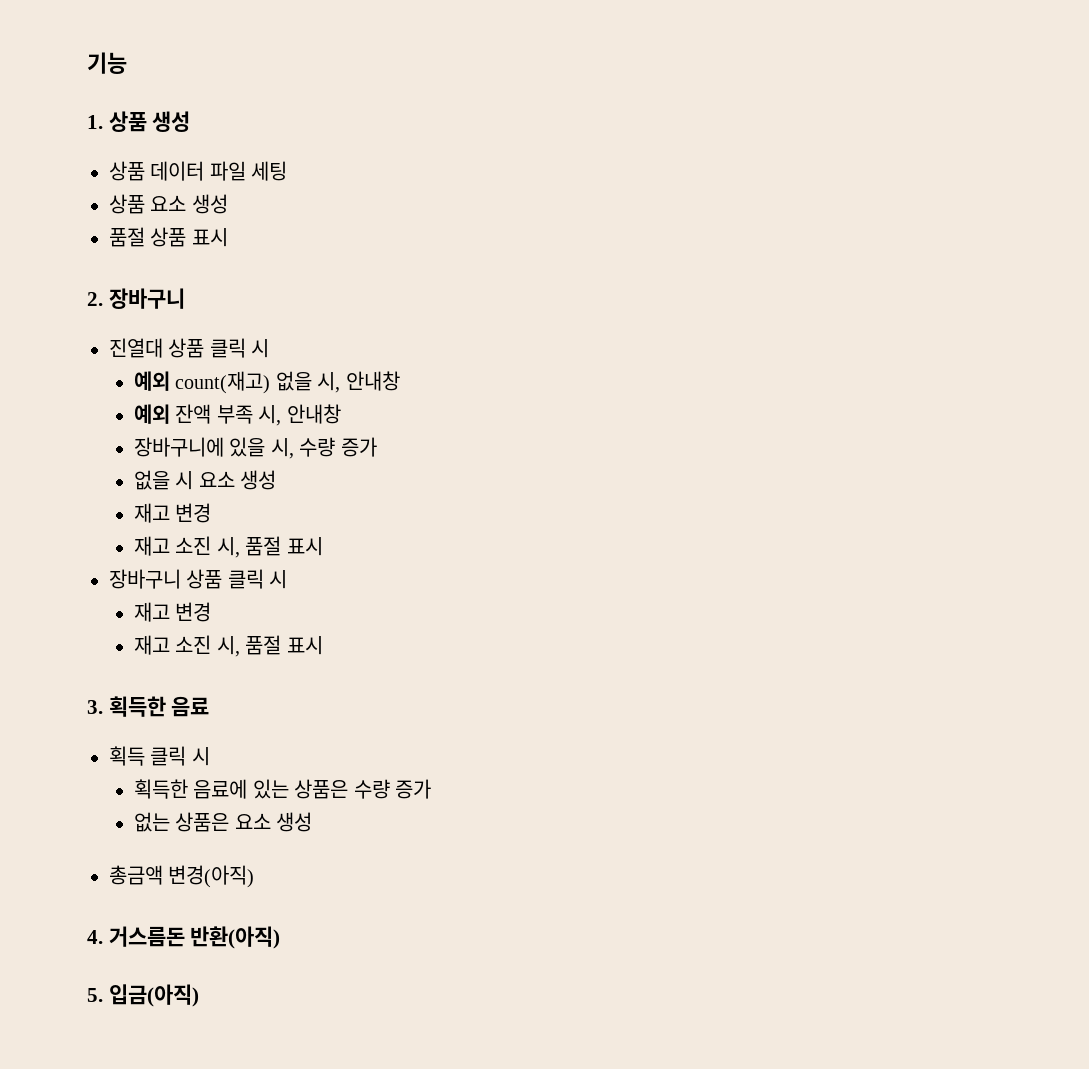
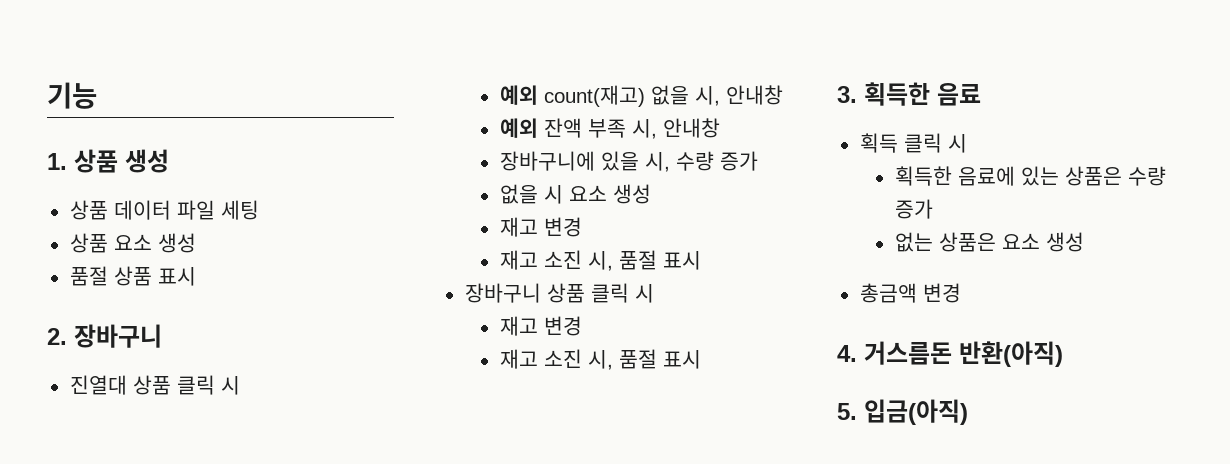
- 총금액 변경(아직)
+ 총금액 변경

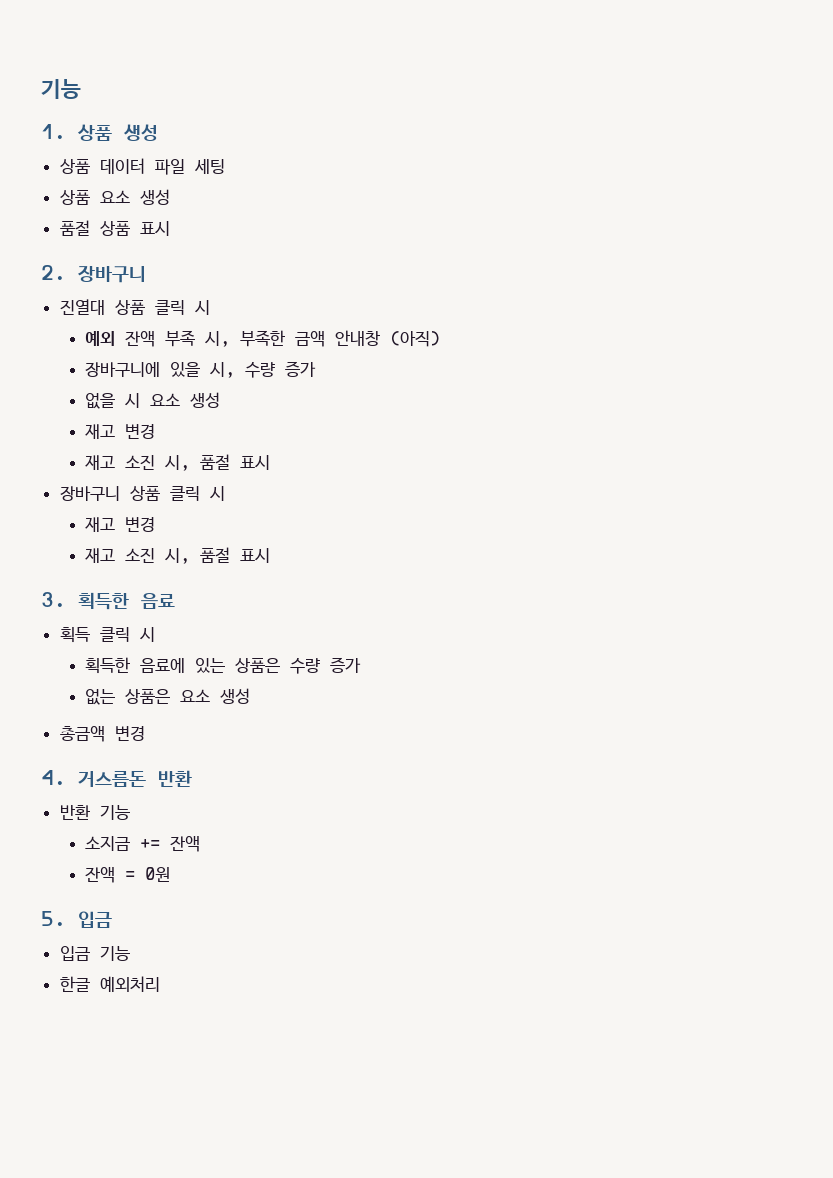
- 예외 count(재고) 없을 시, 안내창
- 예외 잔액 부족 시, 안내창
+ 예외 잔액 부족 시, 부족한 금액 안내창 (아직)
- 4. 거스름돈 반환(아직)
- 5. 입금(아직)
+ 4. 거스름돈 반환
+ 반환 기능
+ 소지금 += 잔액
+ 잔액 = 0원
+ 5. 입금
+ 입금 기능
+ 한글 예외처리

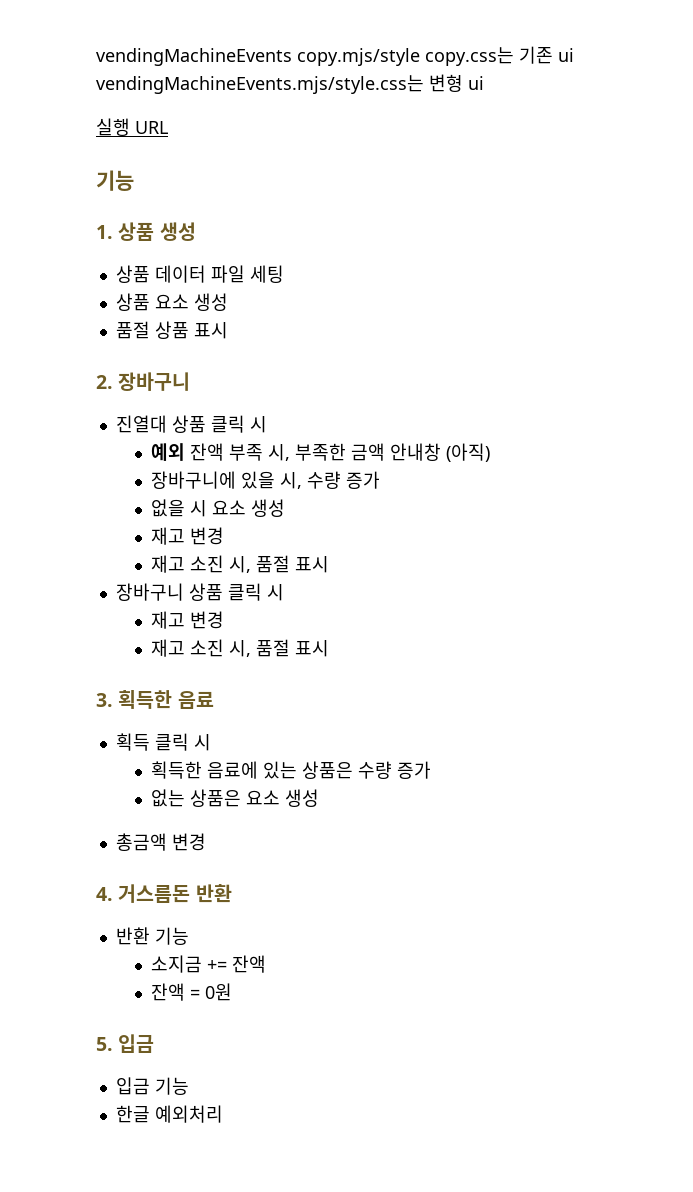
+ vendingMachineEvents copy.mjs/style copy.css는 기존 ui vendingMachineEvents.mjs/style.css는 변형 ui
+ 실행 URL

